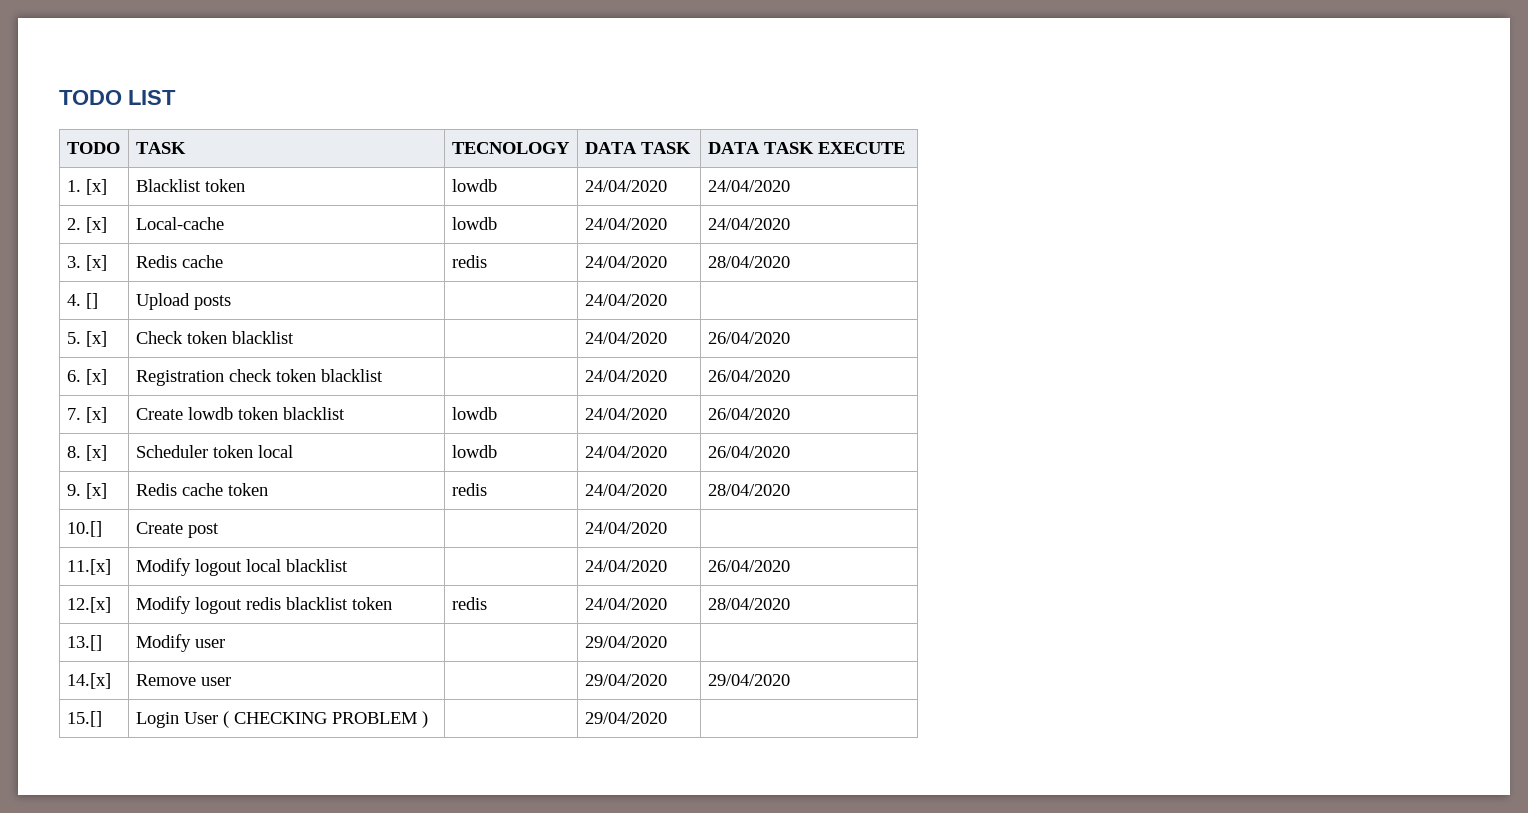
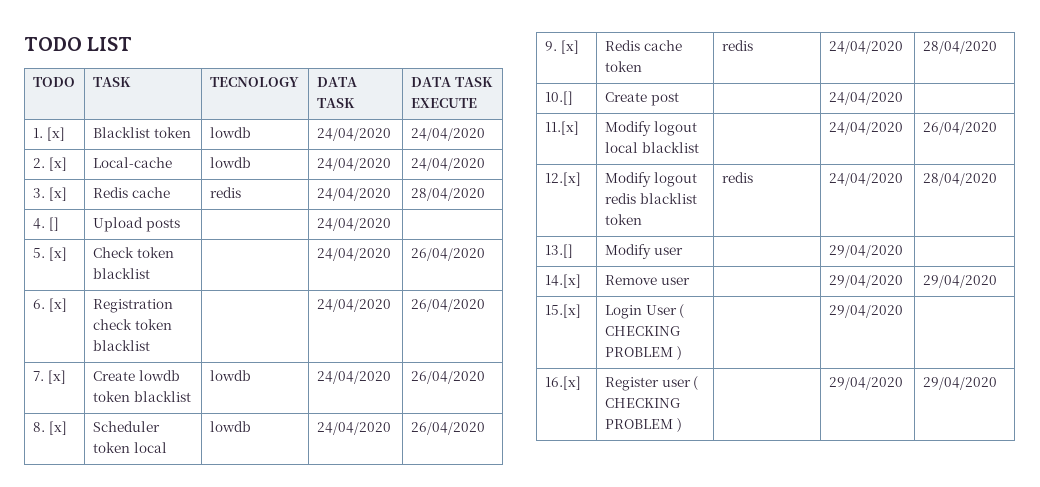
- 15.[] | Login User ( CHECKING PROBLEM ) | | 29/04/2020 |
+ 15.[x] | Login User ( CHECKING PROBLEM ) | | 29/04/2020 |
+ 16.[x] | Register user ( CHECKING PROBLEM ) | | 29/04/2020 | 29/04/2020

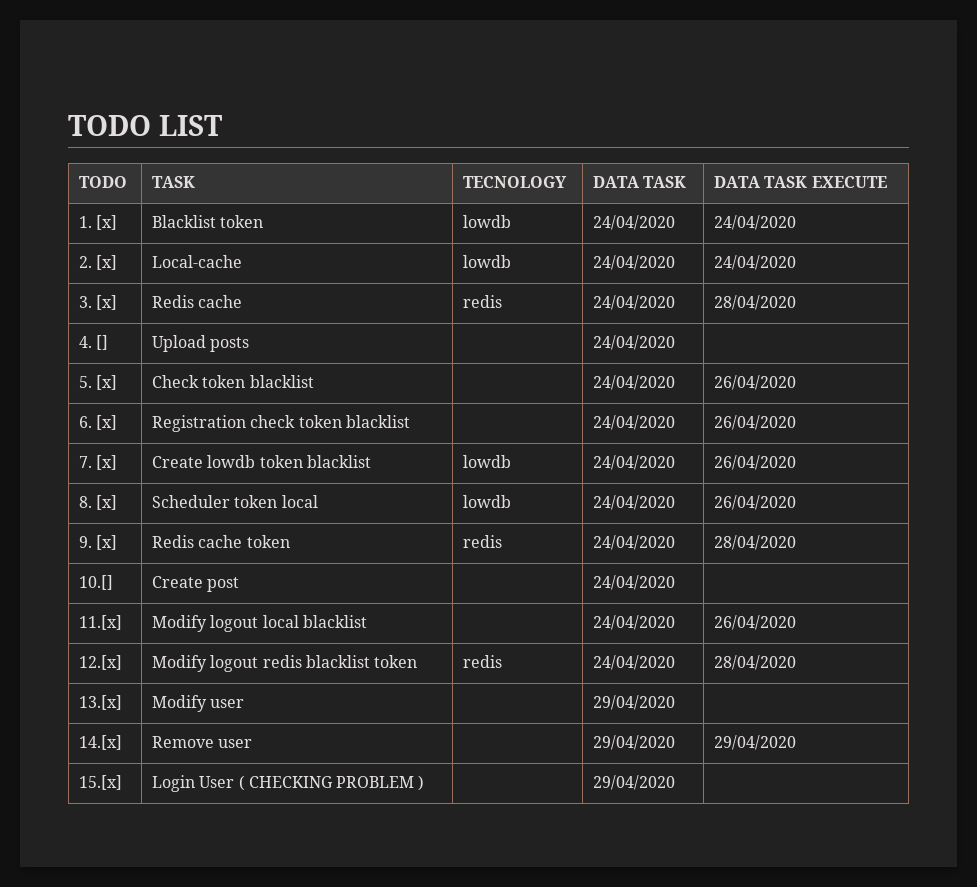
- 13.[] | Modify user | | 29/04/2020 |
+ 13.[x] | Modify user | | 29/04/2020 |
- 16.[x] | Register user ( CHECKING PROBLEM ) | | 29/04/2020 | 29/04/2020

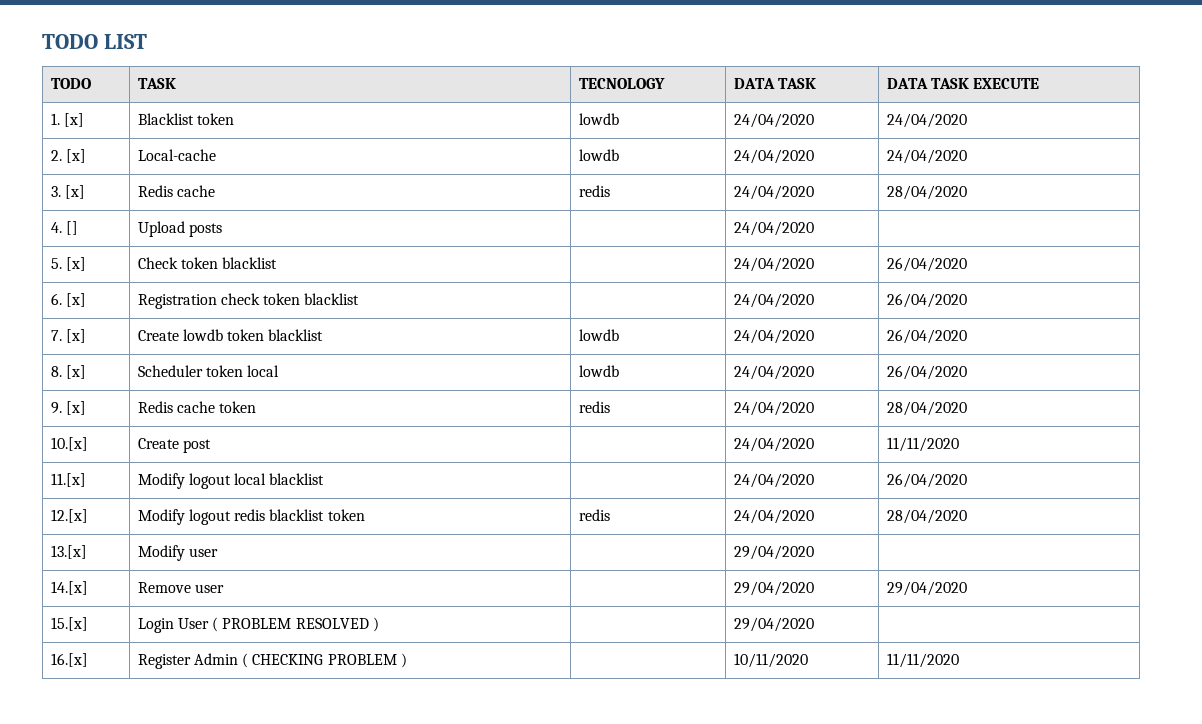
- 10.[] | Create post | | 24/04/2020 |
+ 10.[x] | Create post | | 24/04/2020 | 11/11/2020
- 15.[x] | Login User ( CHECKING PROBLEM ) | | 29/04/2020 |
+ 15.[x] | Login User ( PROBLEM RESOLVED ) | | 29/04/2020 |
+ 16.[x] | Register Admin ( CHECKING PROBLEM ) | | 10/11/2020 | 11/11/2020

